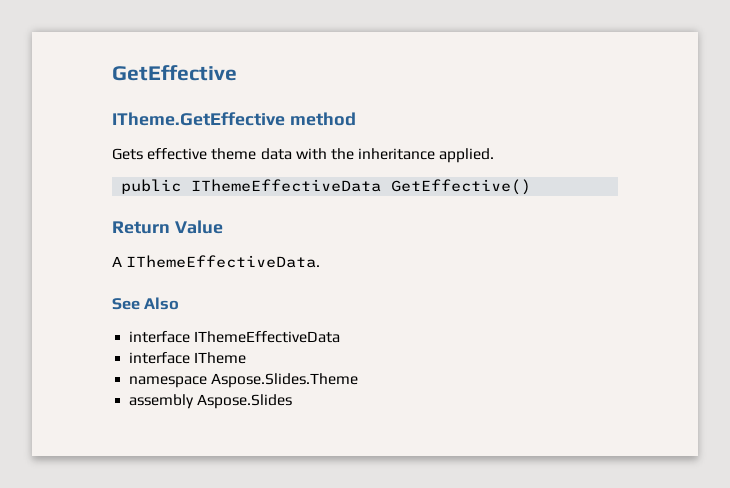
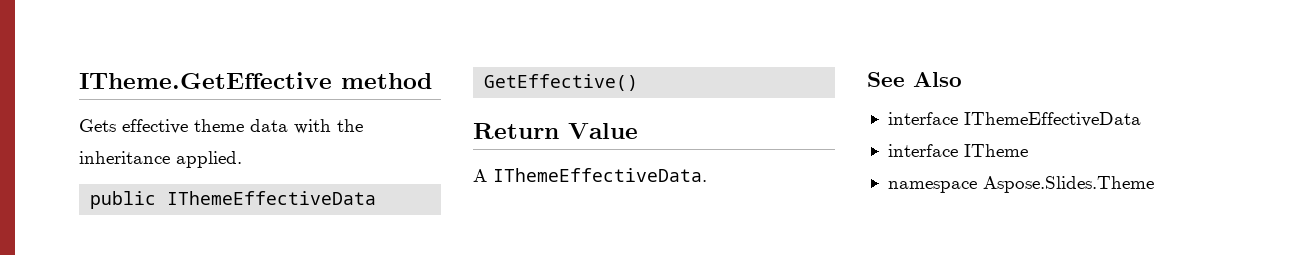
- GetEffective
- assembly Aspose.Slides

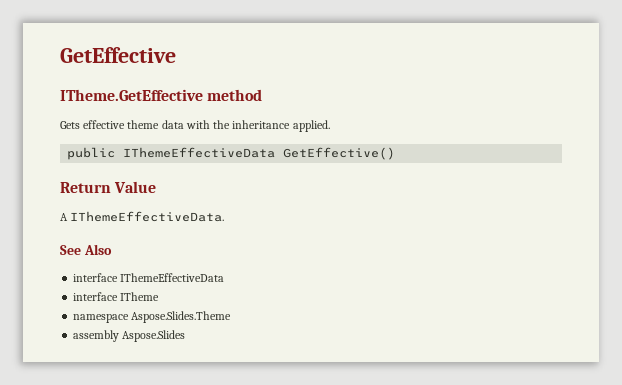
+ GetEffective
+ assembly Aspose.Slides

